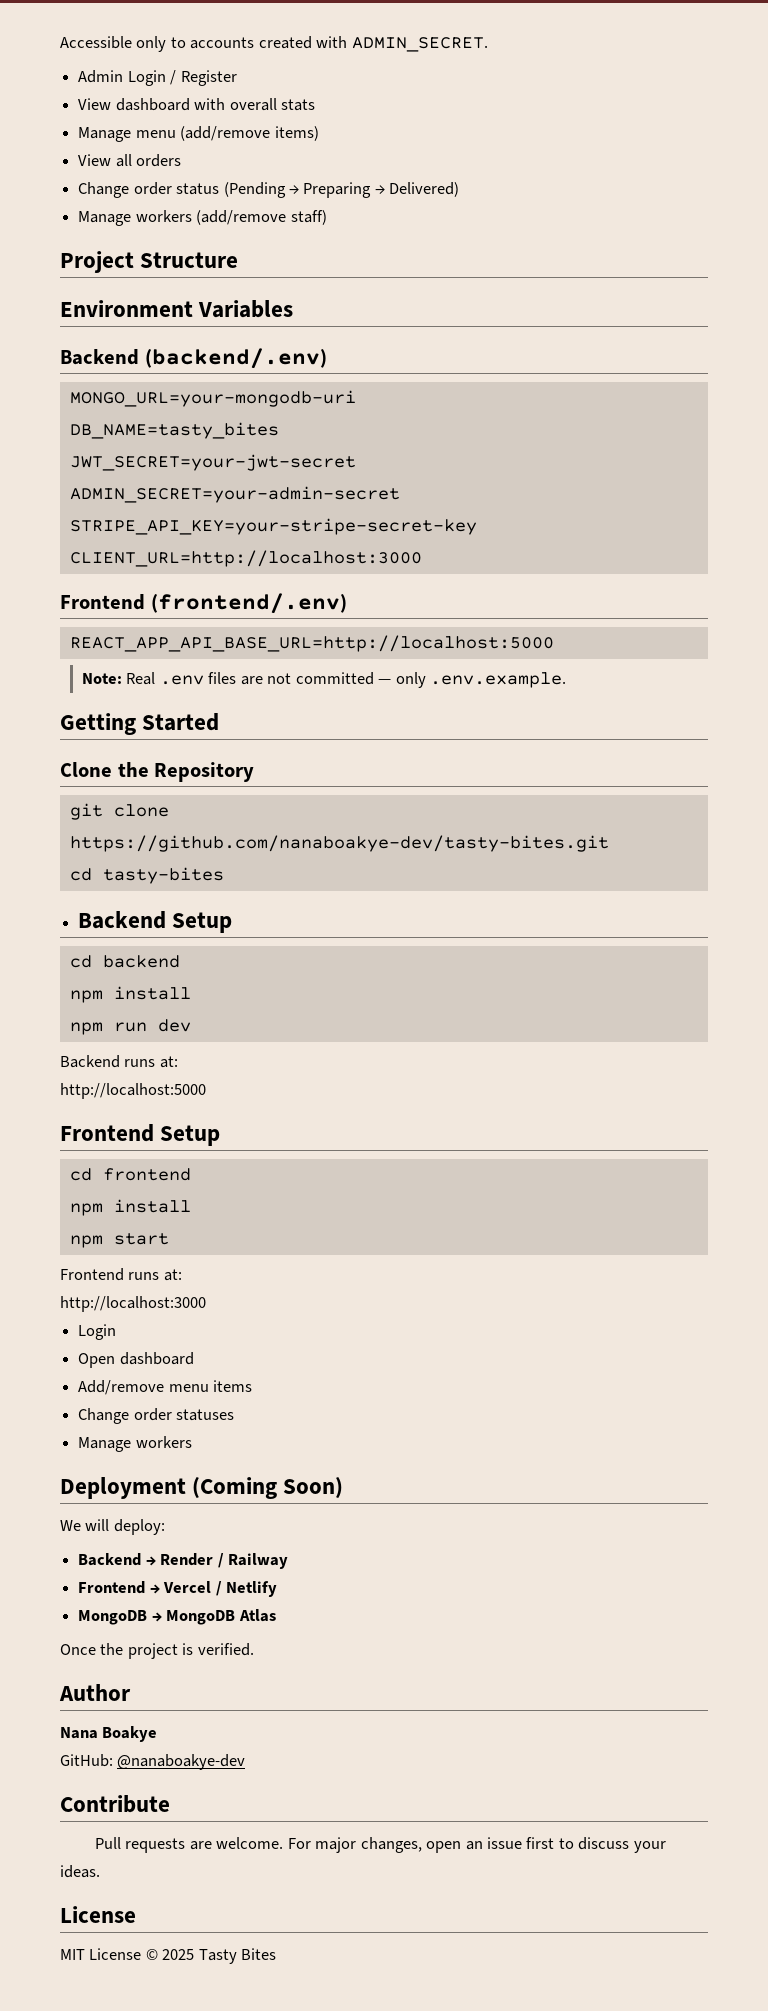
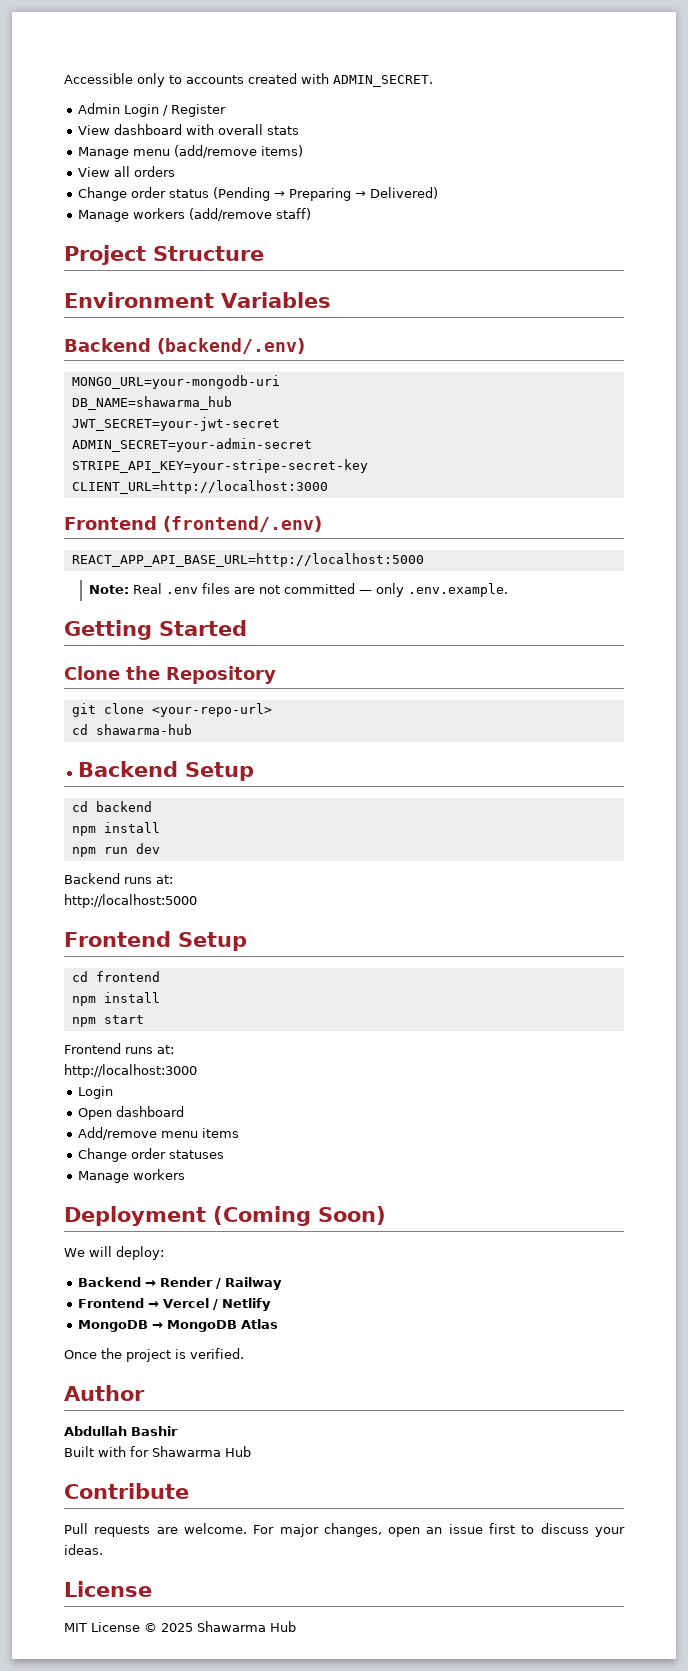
- DB_NAME=tasty_bites
+ DB_NAME=shawarma_hub
- git clone https://github.com/nanaboakye-dev/tasty-bites.git
- cd tasty-bites
+ git clone <your-repo-url>
+ cd shawarma-hub
- Nana Boakye
- GitHub: @nanaboakye-dev
+ Abdullah Bashir
+ Built with for Shawarma Hub
- MIT License © 2025 Tasty Bites
+ MIT License © 2025 Shawarma Hub

